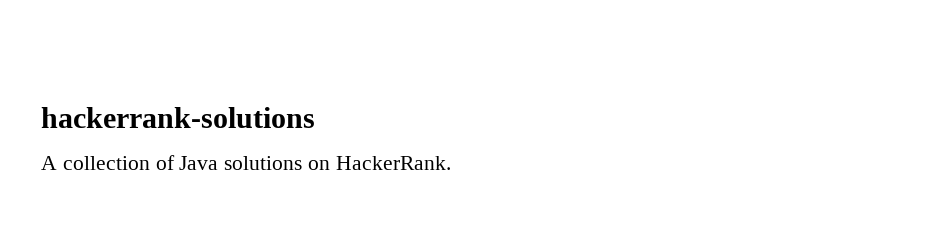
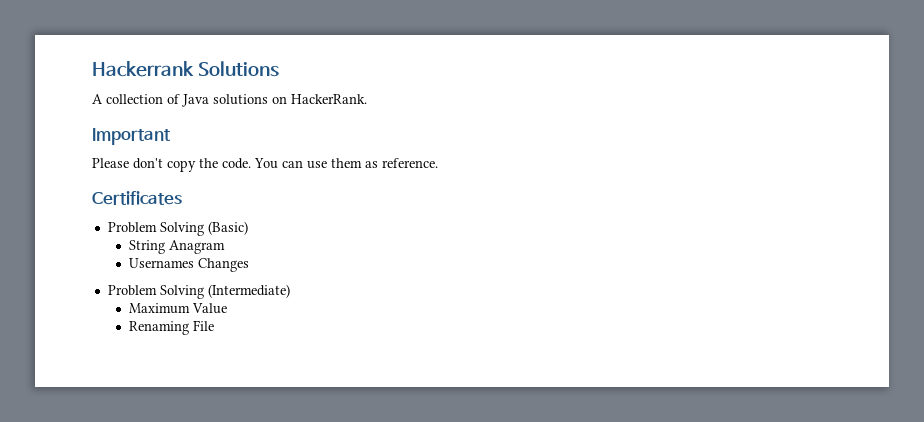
- hackerrank-solutions
+ Hackerrank Solutions
+ Important
+ Please don't copy the code. You can use them as reference.
+ Certificates
+ Problem Solving (Basic)
+ String Anagram
+ Usernames Changes
+ Problem Solving (Intermediate)
+ Maximum Value
+ Renaming File

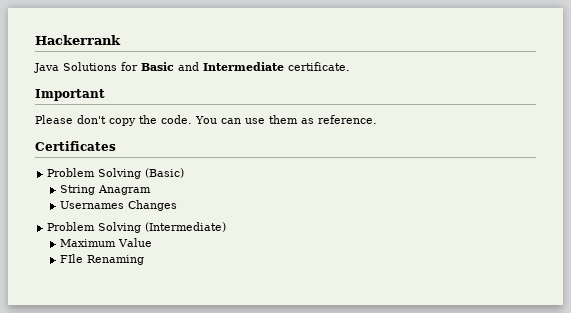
- Hackerrank Solutions
- A collection of Java solutions on HackerRank.
+ Hackerrank
+ Java Solutions for Basic and Intermediate certificate.
- Renaming File
+ FIle Renaming

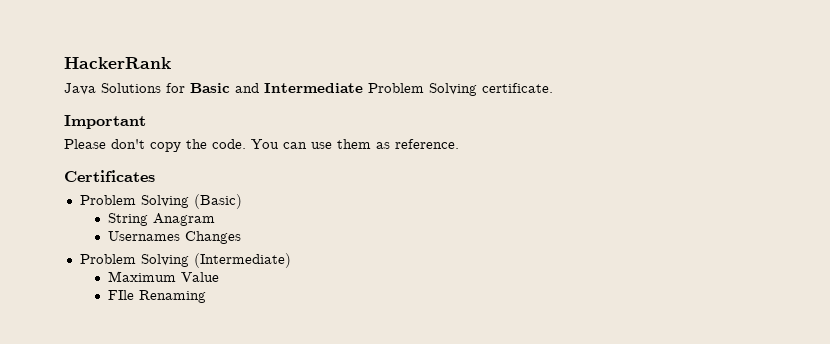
- Hackerrank
+ HackerRank
- Java Solutions for Basic and Intermediate certificate.
+ Java Solutions for Basic and Intermediate Problem Solving certificate.

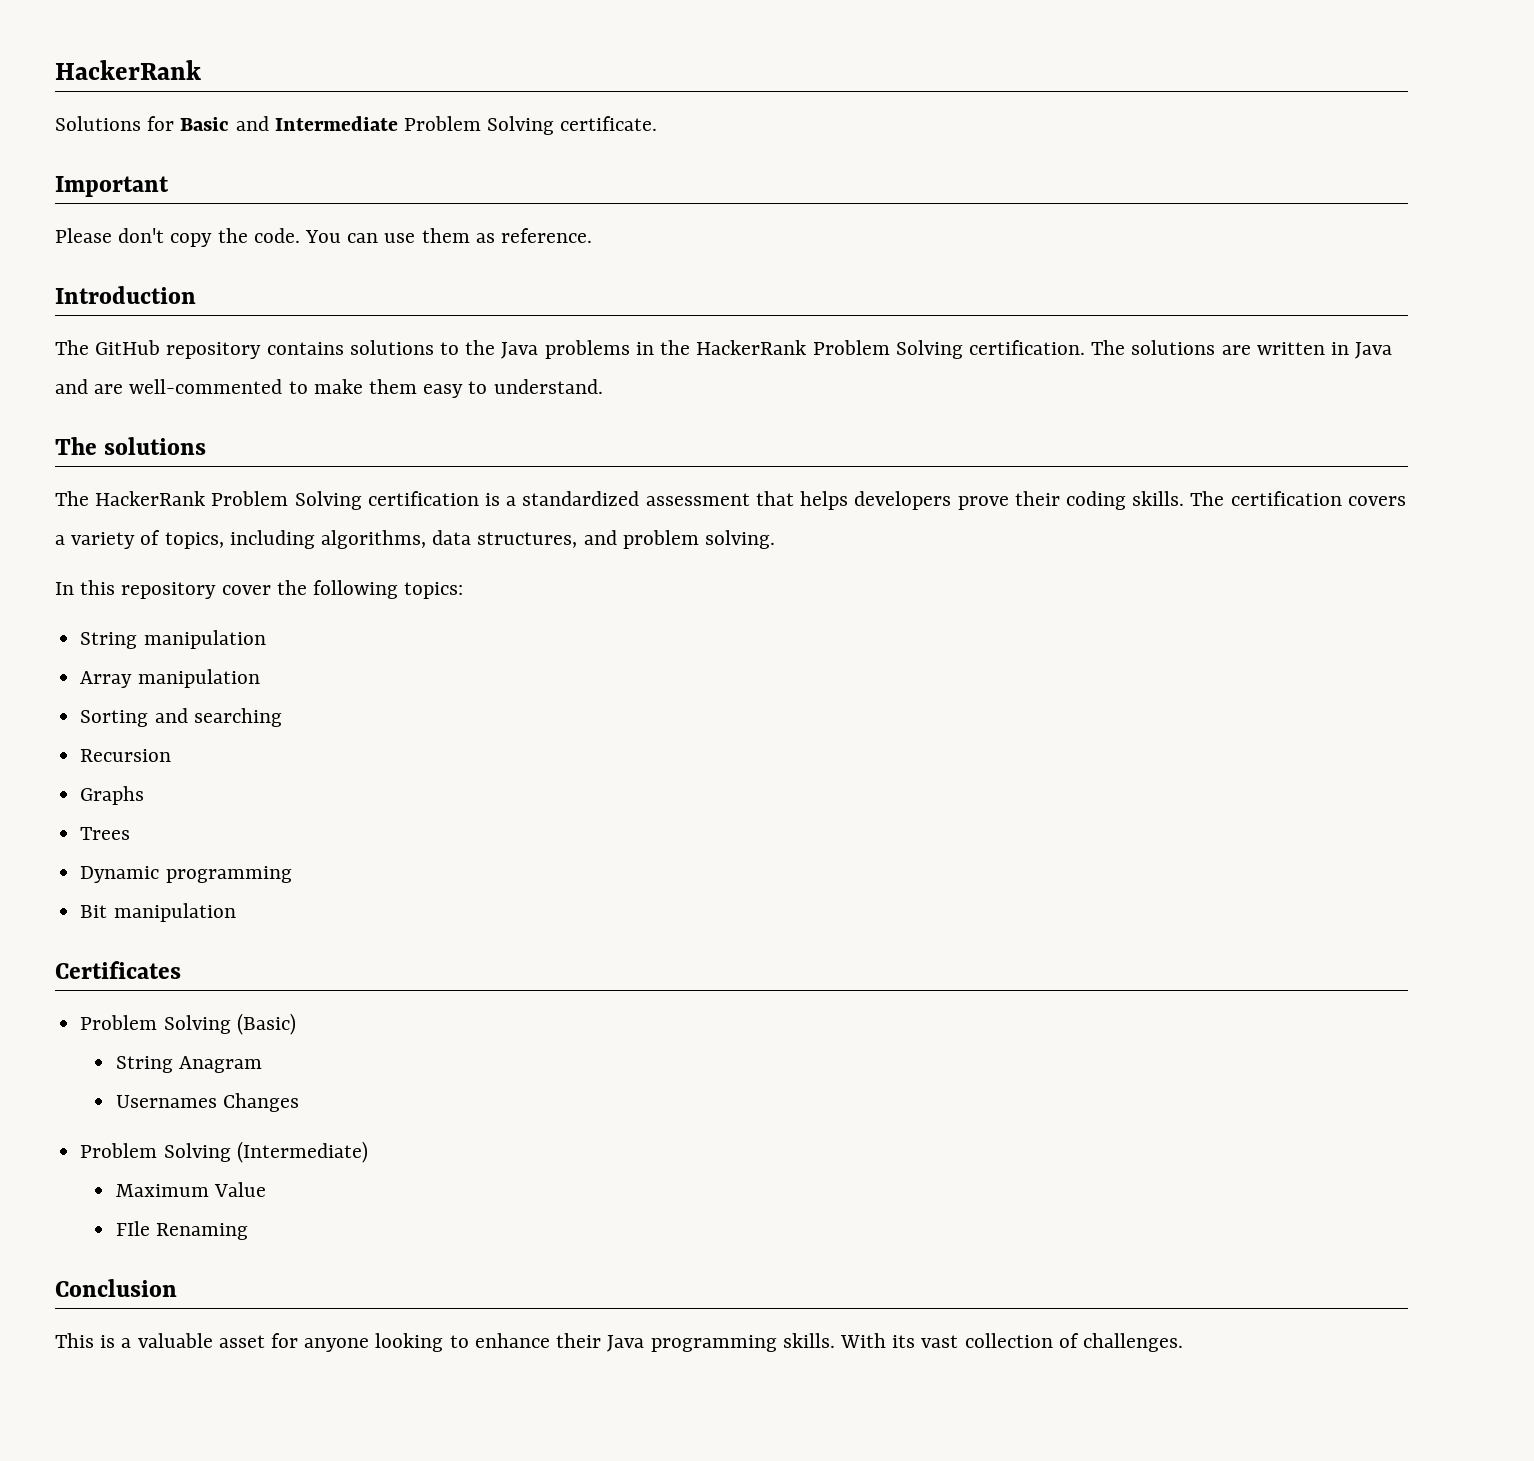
- Java Solutions for Basic and Intermediate Problem Solving certificate.
+ Solutions for Basic and Intermediate Problem Solving certificate.
+ Introduction
+ The GitHub repository contains solutions to the Java problems in the HackerRank Problem Solving certification. The solutions are written in Java and are well-commented to make them easy to understand.
+ The solutions
+ The HackerRank Problem Solving certification is a standardized assessment that helps developers prove their coding skills. The certification covers a variety of topics, including algorithms, data structures, and problem solving.
+ In this repository cover the following topics:
+ String manipulation
+ Array manipulation
+ Sorting and searching
+ Recursion
+ Graphs
+ Trees
+ Dynamic programming
+ Bit manipulation
+ Conclusion
+ This is a valuable asset for anyone looking to enhance their Java programming skills. With its vast collection of challenges.

